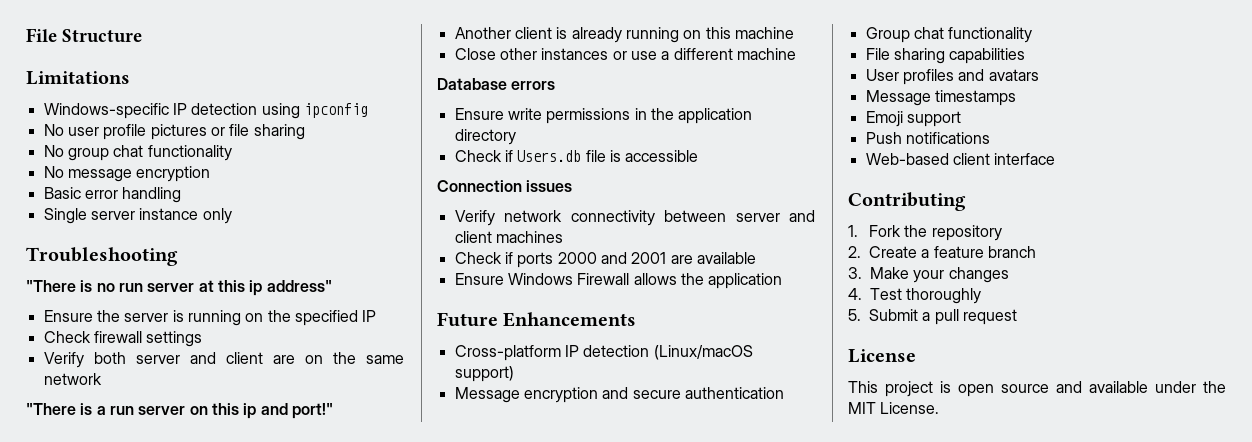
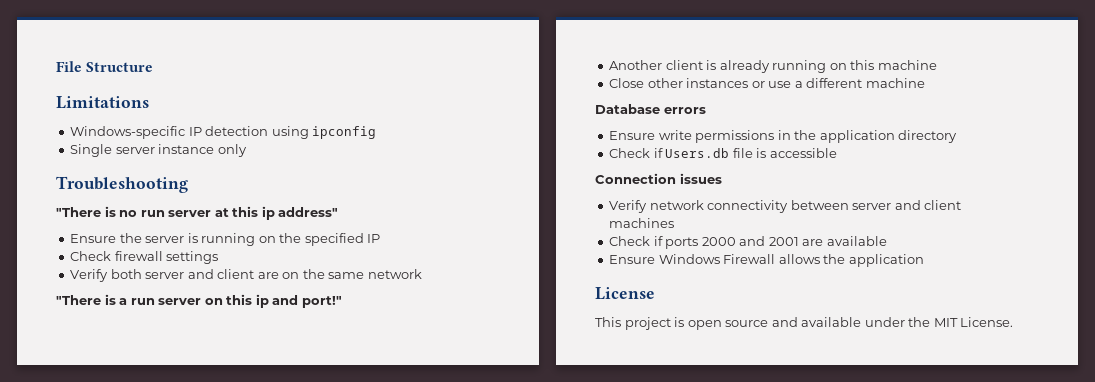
- No user profile pictures or file sharing
- No group chat functionality
- No message encryption
- Basic error handling
- Future Enhancements
- Cross-platform IP detection (Linux/macOS support)
- Message encryption and secure authentication
- Group chat functionality
- File sharing capabilities
- User profiles and avatars
- Message timestamps
- Emoji support
- Push notifications
- Web-based client interface
- Contributing
- 1. Fork the repository
- 2. Create a feature branch
- 3. Make your changes
- 4. Test thoroughly
- 5. Submit a pull request

